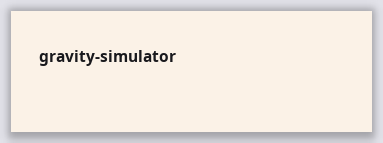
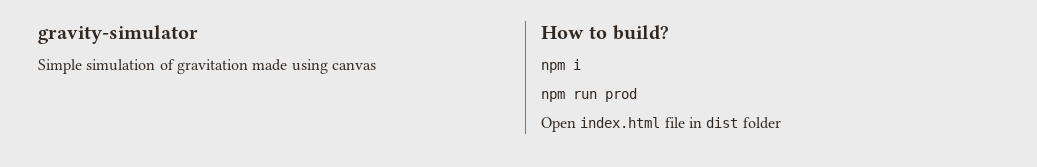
+ Simple simulation of gravitation made using canvas
+ How to build?
+ npm i
+ npm run prod
+ Open index.html file in dist folder

